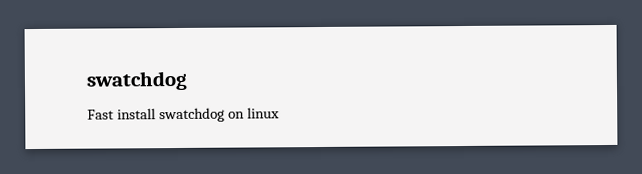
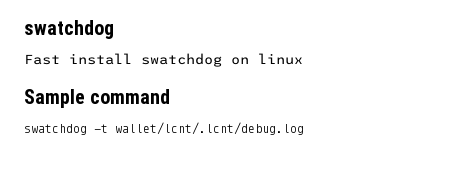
+ Sample command
+ swatchdog -t wallet/lcnt/.lcnt/debug.log

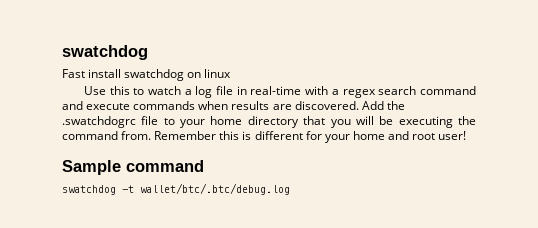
+ Use this to watch a log file in real-time with a regex search command and execute commands when results are discovered. Add the .swatchdogrc file to your home directory that you will be executing the command from. Remember this is different for your home and root user!
- swatchdog -t wallet/lcnt/.lcnt/debug.log
+ swatchdog -t wallet/btc/.btc/debug.log

